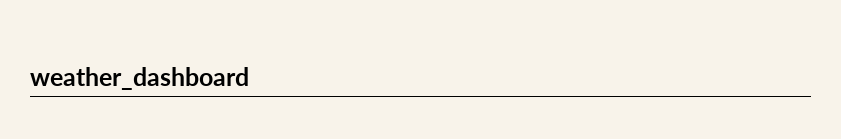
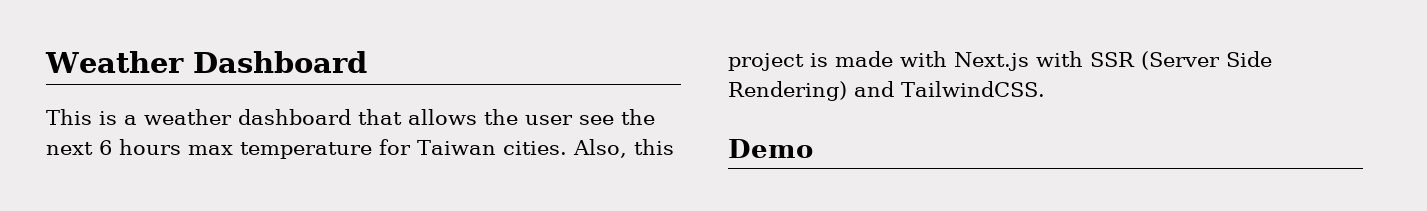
- weather_dashboard
+ Weather Dashboard
+ This is a weather dashboard that allows the user see the next 6 hours max temperature for Taiwan cities. Also, this project is made with Next.js with SSR (Server Side Rendering) and TailwindCSS.
+ Demo

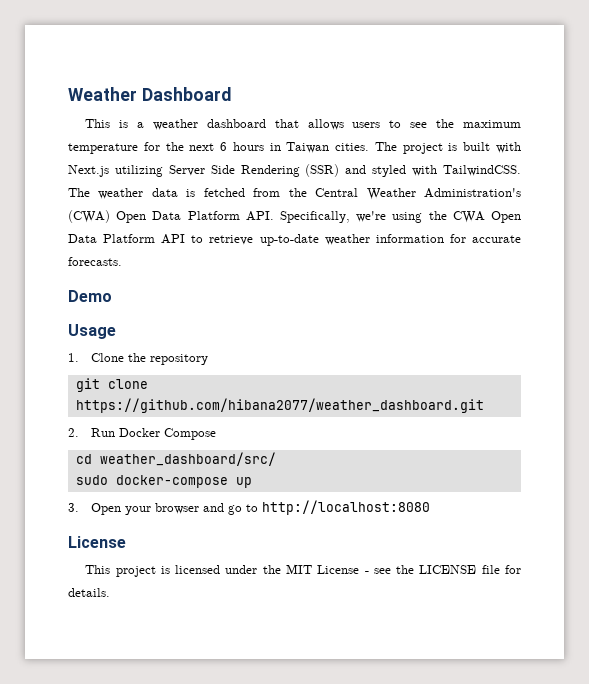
- This is a weather dashboard that allows the user see the next 6 hours max temperature for Taiwan cities. Also, this project is made with Next.js with SSR (Server Side Rendering) and TailwindCSS.
+ This is a weather dashboard that allows users to see the maximum temperature for the next 6 hours in Taiwan cities. The project is built with Next.js utilizing Server Side Rendering (SSR) and styled with TailwindCSS. The weather data is fetched from the Central Weather Administration's (CWA) Open Data Platform API. Specifically, we're using the CWA Open Data Platform API to retrieve up-to-date weather information for accurate forecasts.
  Demo
+ Usage
+ 1. Clone the repository
+ git clone https://github.com/hibana2077/weather_dashboard.git
+ 2. Run Docker Compose
+ cd weather_dashboard/src/
+ sudo docker-compose up
+ 3. Open your browser and go to http://localhost:8080
+ License
+ This project is licensed under the MIT License - see the LICENSE file for details.

